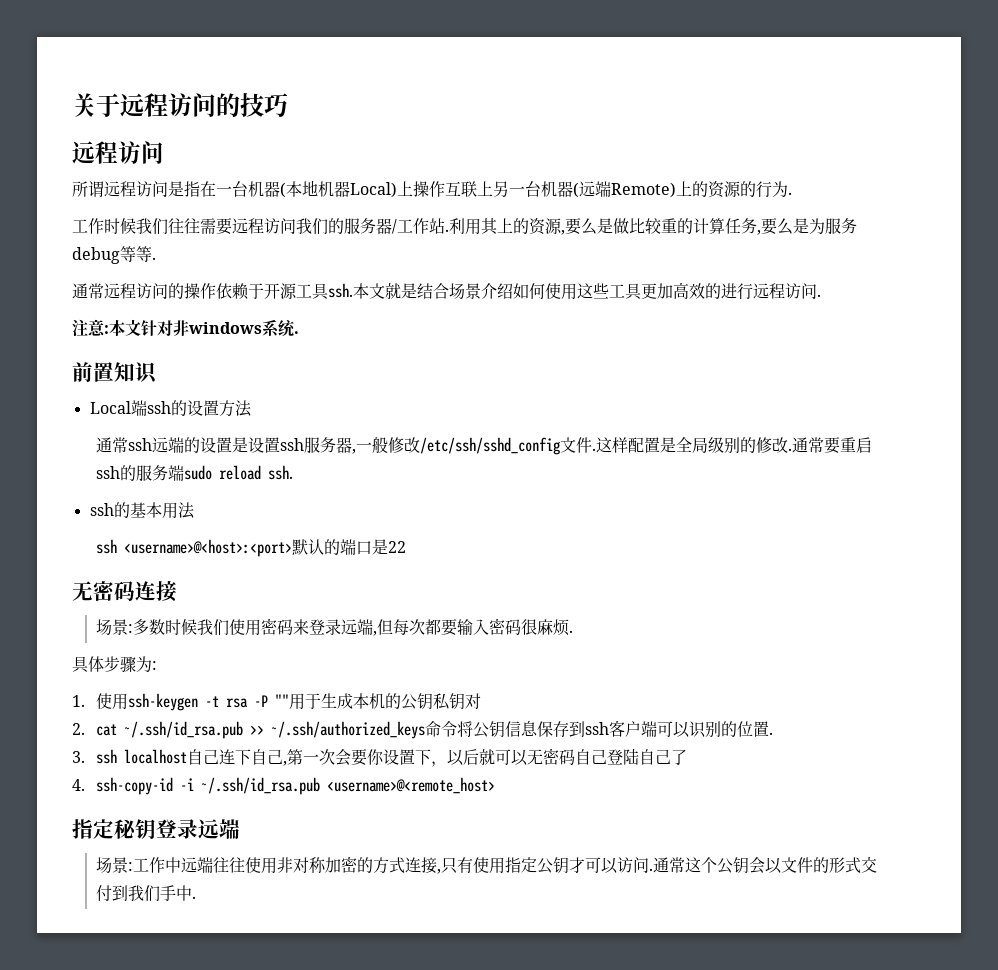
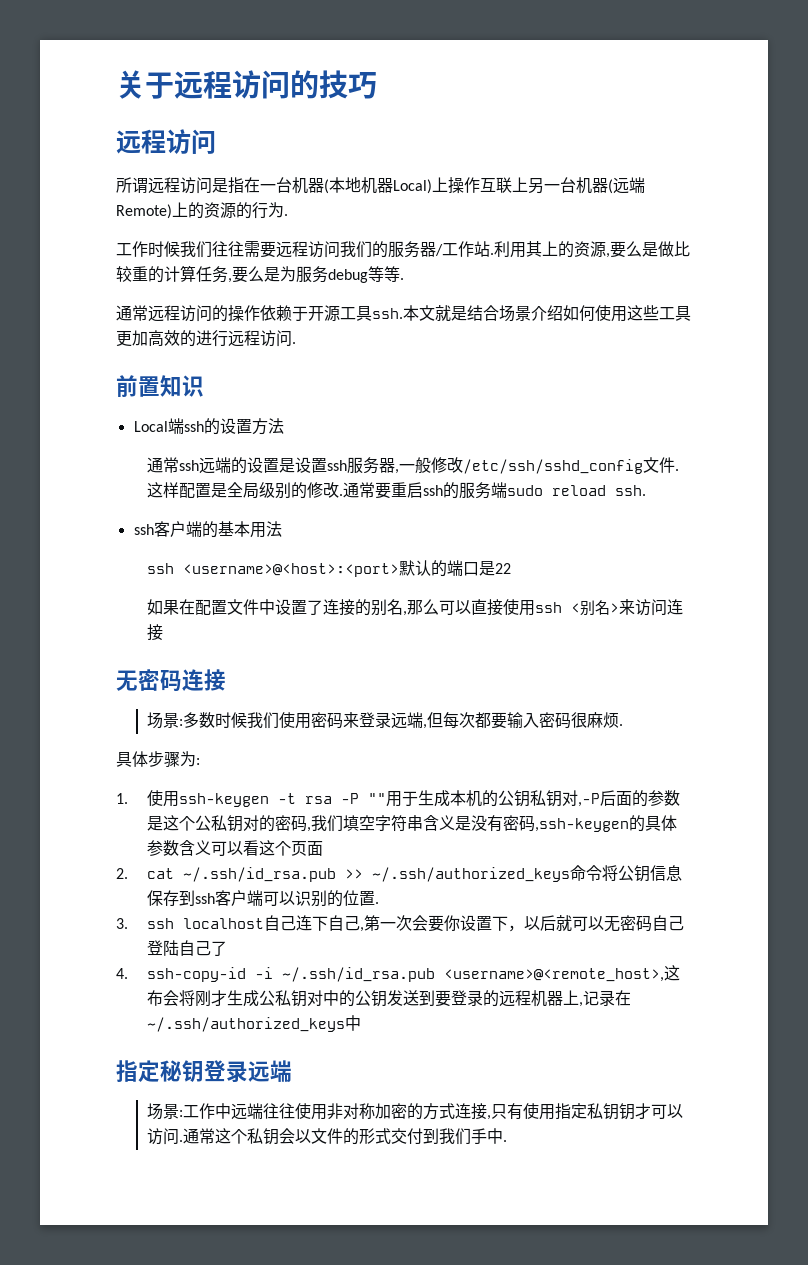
- 注意:本文针对非windows系统.
- ssh的基本用法
+ ssh客户端的基本用法
+ 如果在配置文件中设置了连接的别名,那么可以直接使用ssh <别名>来访问连接
- 1.使用ssh-keygen -t rsa -P ""用于生成本机的公钥私钥对
+ 1.使用ssh-keygen -t rsa -P ""用于生成本机的公钥私钥对,-P后面的参数是这个公私钥对的密码,我们填空字符串含义是没有密码,ssh-keygen的具体参数含义可以看这个页面
- 4. ssh-copy-id -i ~/.ssh/id_rsa.pub <username>@<remote_host>
+ 4. ssh-copy-id -i ~/.ssh/id_rsa.pub <username>@<remote_host>,这布会将刚才生成公私钥对中的公钥发送到要登录的远程机器上,记录在~/.ssh/authorized_keys中
- 场景:工作中远端往往使用非对称加密的方式连接,只有使用指定公钥才可以访问.
+ 场景:工作中远端往往使用非对称加密的方式连接,只有使用指定私钥钥才可以访问.
- 通常这个公钥会以文件的形式交付到我们手中.
+ 通常这个私钥会以文件的形式交付到我们手中.

